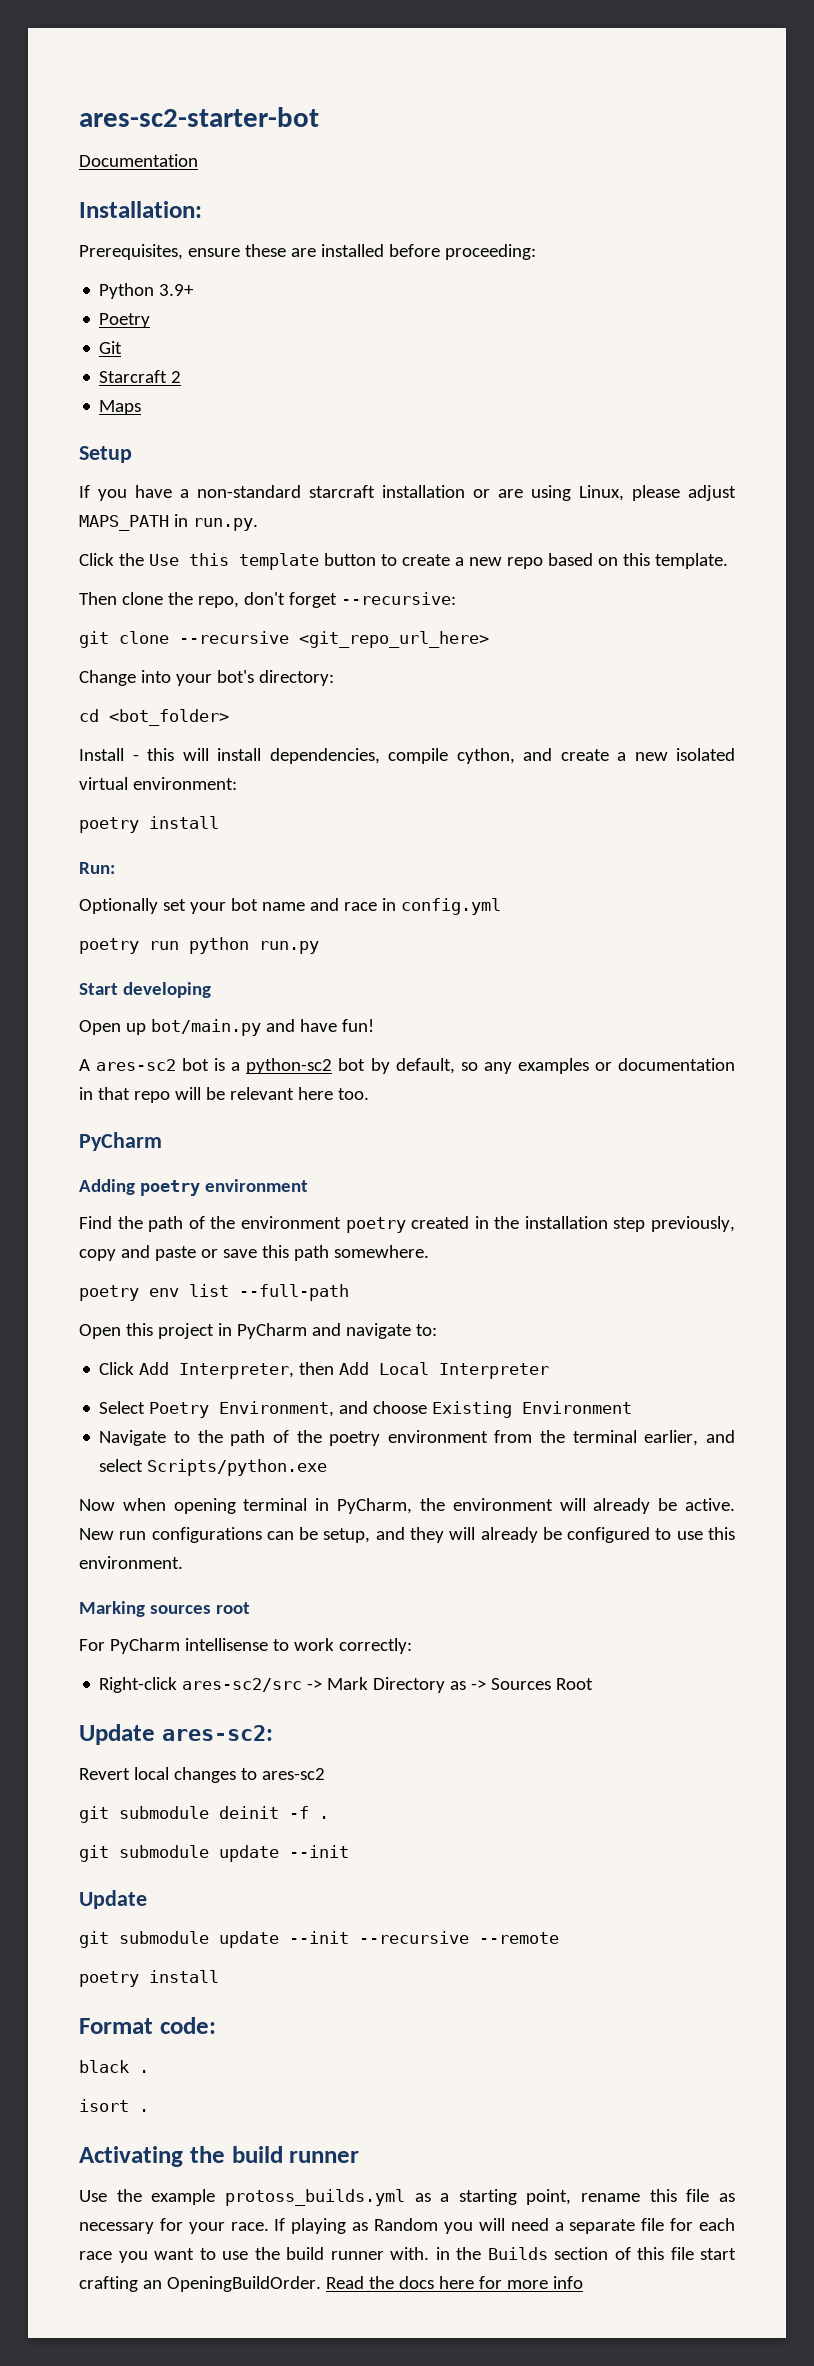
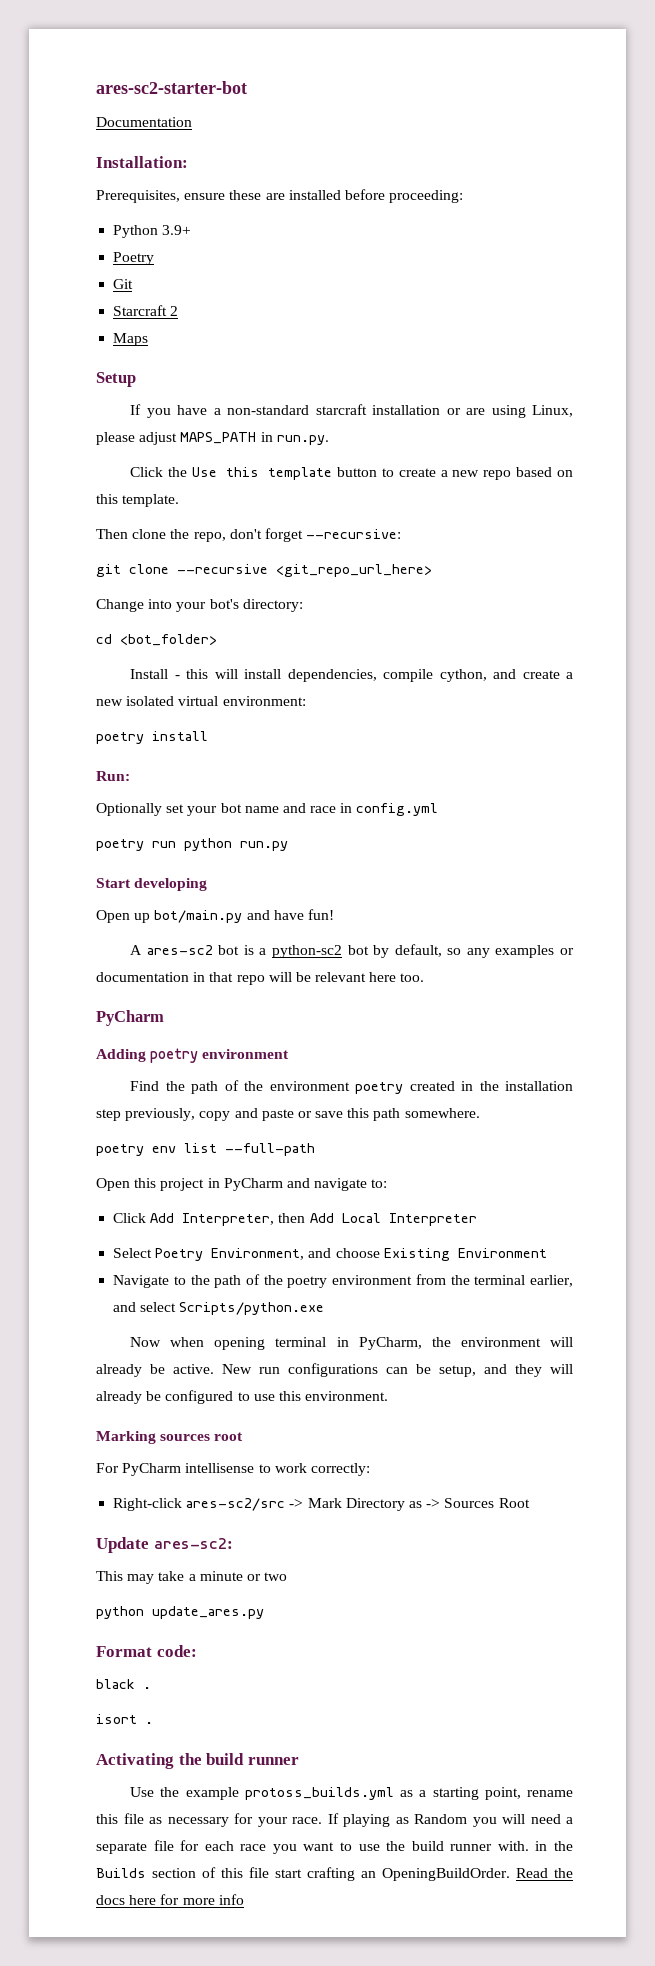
- Revert local changes to ares-sc2
- git submodule deinit -f .
- git submodule update --init
- Update
- git submodule update --init --recursive --remote
- poetry install
+ This may take a minute or two
+ python update_ares.py

